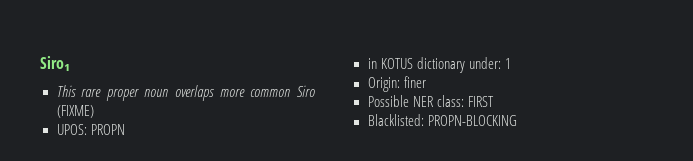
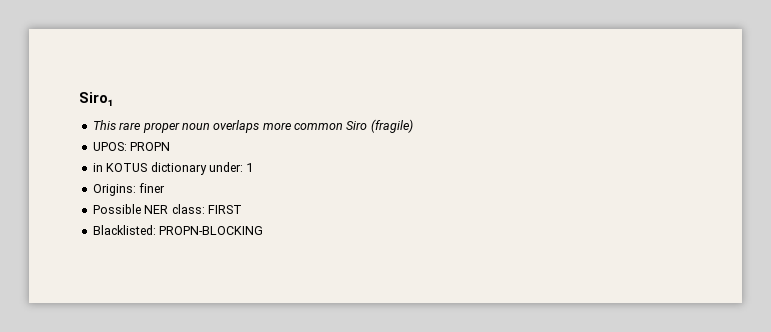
- This rare proper noun overlaps more common Siro (FIXME)
+ This rare proper noun overlaps more common Siro (fragile)
- Origin: finer
+ Origins: finer

